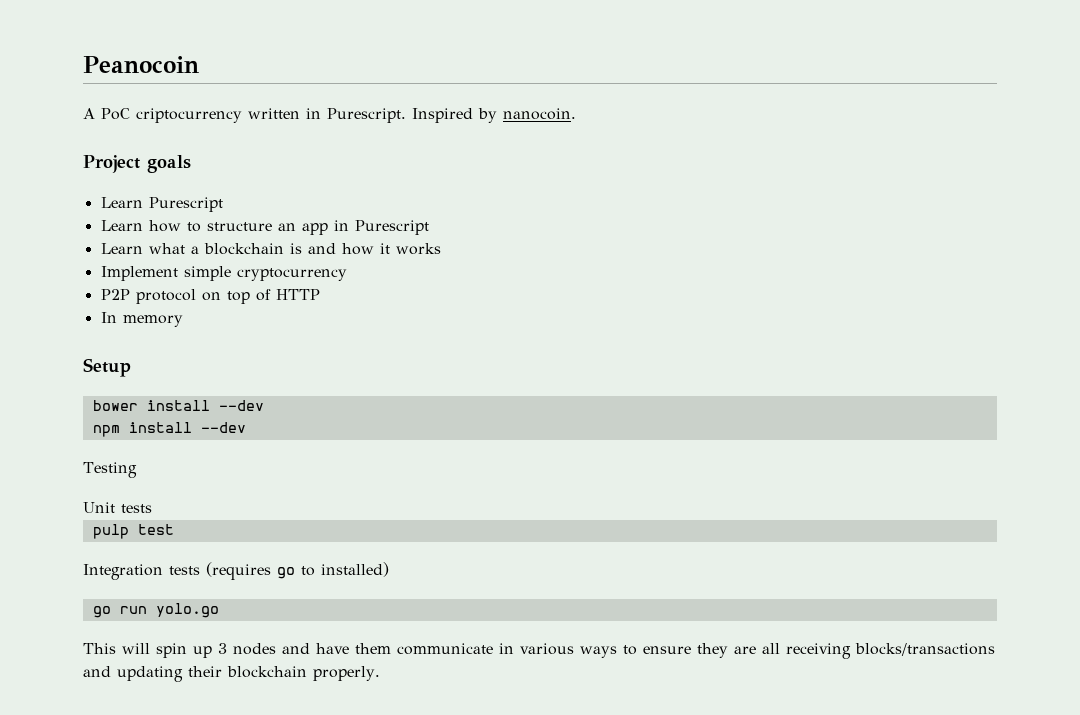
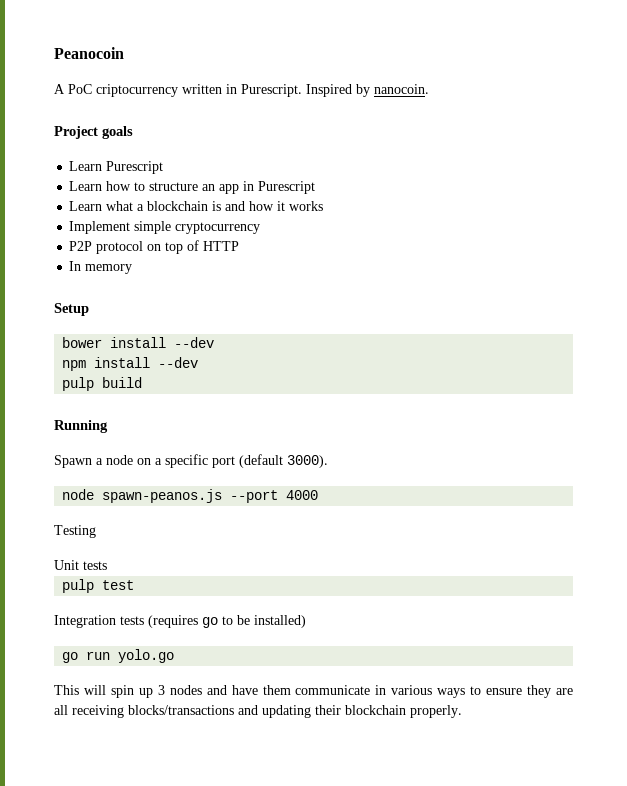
+ pulp build
+ Running
+ Spawn a node on a specific port (default 3000).
+ node spawn-peanos.js --port 4000
- Integration tests (requires go to installed)
+ Integration tests (requires go to be installed)

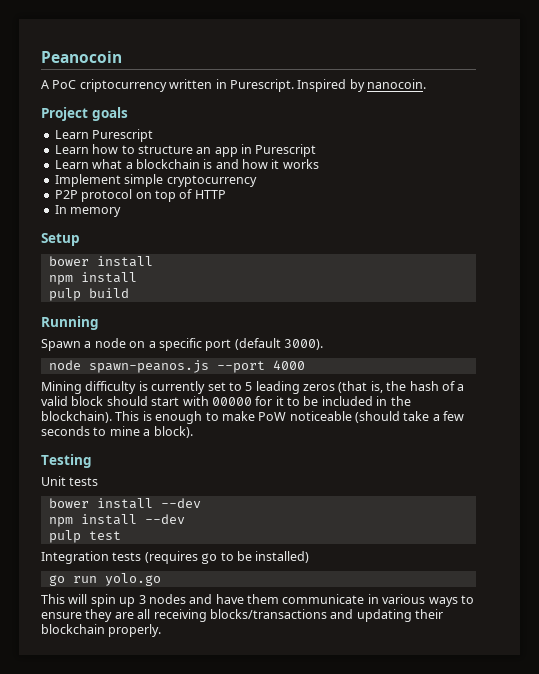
  Setup
- bower install --dev
- npm install --dev
+ bower install
+ npm install
+ Mining difficulty is currently set to 5 leading zeros (that is, the hash of a valid block should start with 00000 for it to be included in the blockchain). This is enough to make PoW noticeable (should take a few seconds to mine a block).
  Testing
  Unit tests
+ bower install --dev
+ npm install --dev

